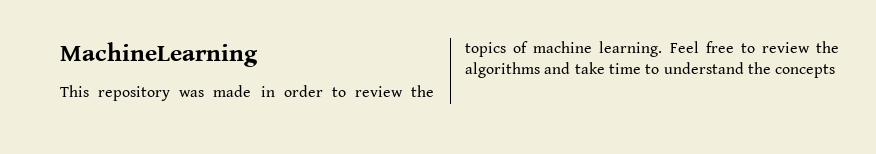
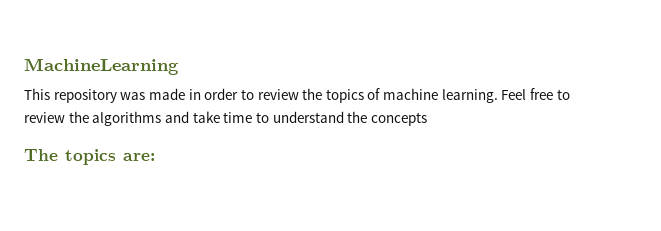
+ The topics are:

